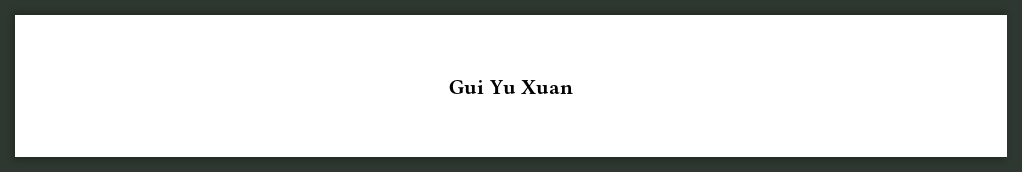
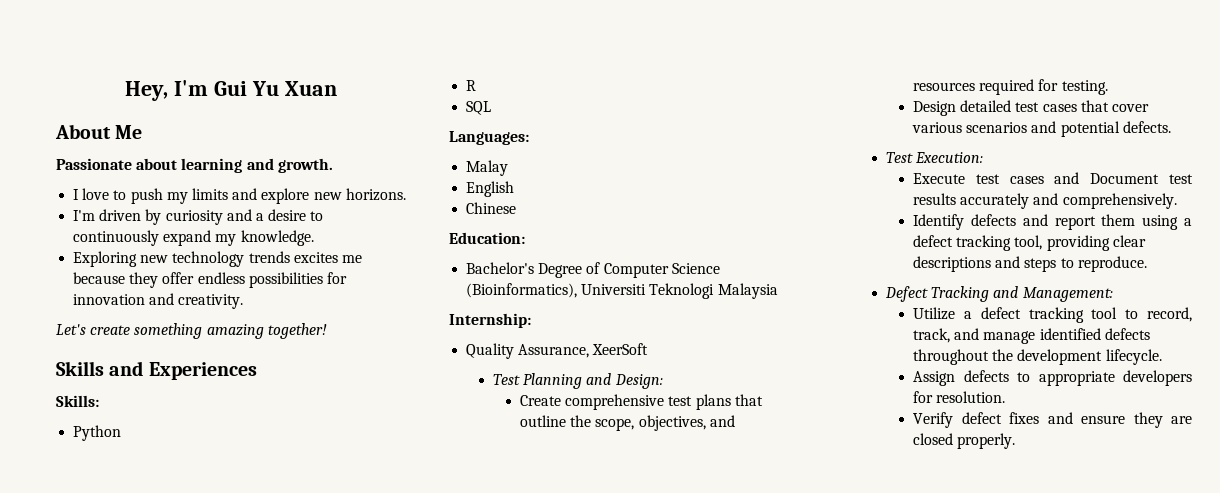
- Gui Yu Xuan
+ Hey, I'm Gui Yu Xuan
+ About Me
+ Passionate about learning and growth.
+ I love to push my limits and explore new horizons.
+ I'm driven by curiosity and a desire to continuously expand my knowledge.
+ Exploring new technology trends excites me because they offer endless possibilities for innovation and creativity.
+ Let's create something amazing together!
+ Skills and Experiences
+ Skills:
+ Python
+ R
+ SQL
+ Languages:
+ Malay
+ English
+ Chinese
+ Education:
+ Bachelor's Degree of Computer Science (Bioinformatics), Universiti Teknologi Malaysia
+ Internship:
+ Quality Assurance, XeerSoft
+ Test Planning and Design:
+ Create comprehensive test plans that outline the scope, objectives, and resources required for testing.
+ Design detailed test cases that cover various scenarios and potential defects.
+ Test Execution:
+ Execute test cases and Document test results accurately and comprehensively.
+ Identify defects and report them using a defect tracking tool, providing clear descriptions and steps to reproduce.
+ Defect Tracking and Management:
+ Utilize a defect tracking tool to record, track, and manage identified defects throughout the development lifecycle.
+ Assign defects to appropriate developers for resolution.
+ Verify defect fixes and ensure they are closed properly.

